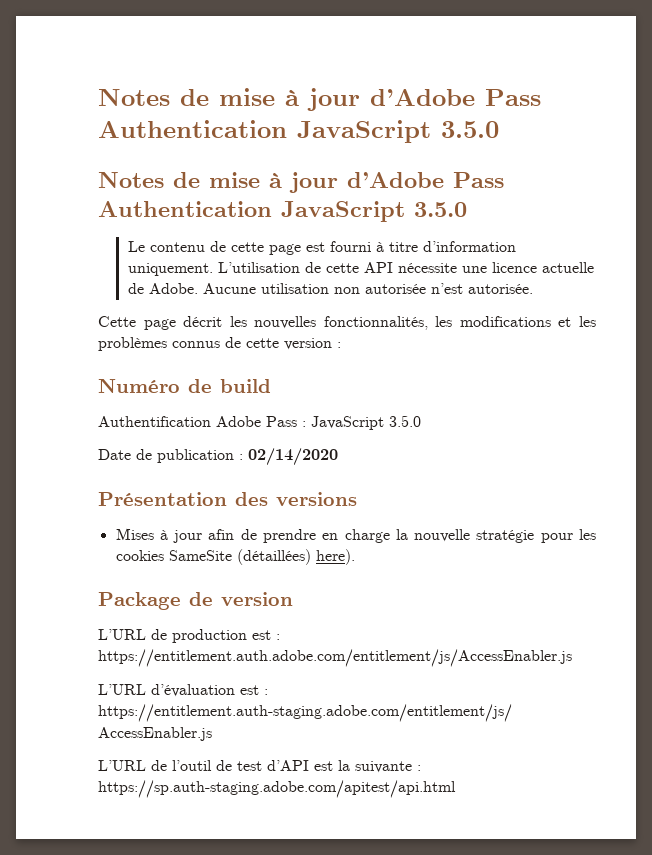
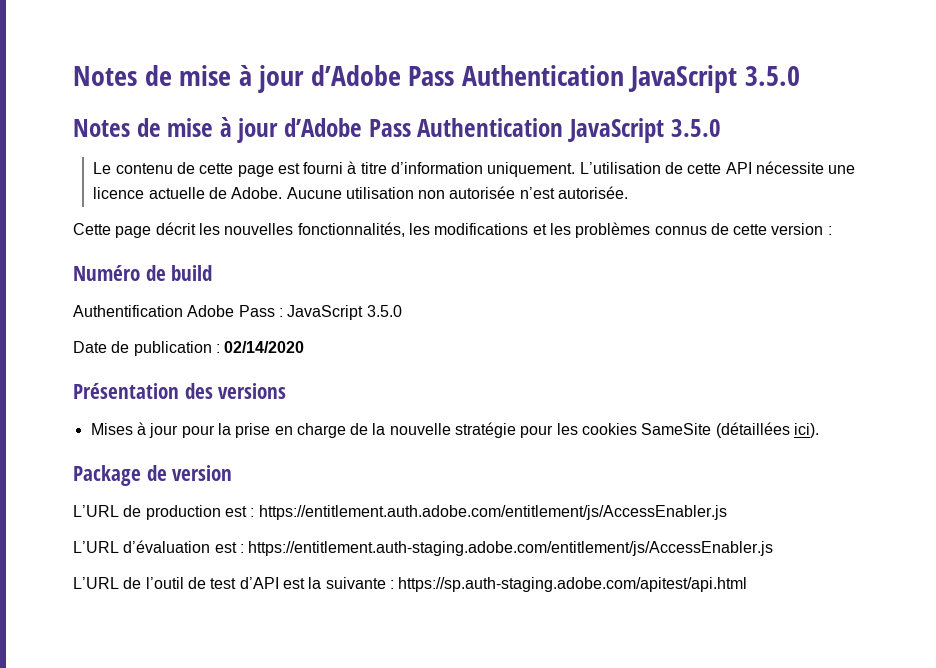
- Mises à jour afin de prendre en charge la nouvelle stratégie pour les cookies SameSite (détaillées) here).
+ Mises à jour pour la prise en charge de la nouvelle stratégie pour les cookies SameSite (détaillées ici).

